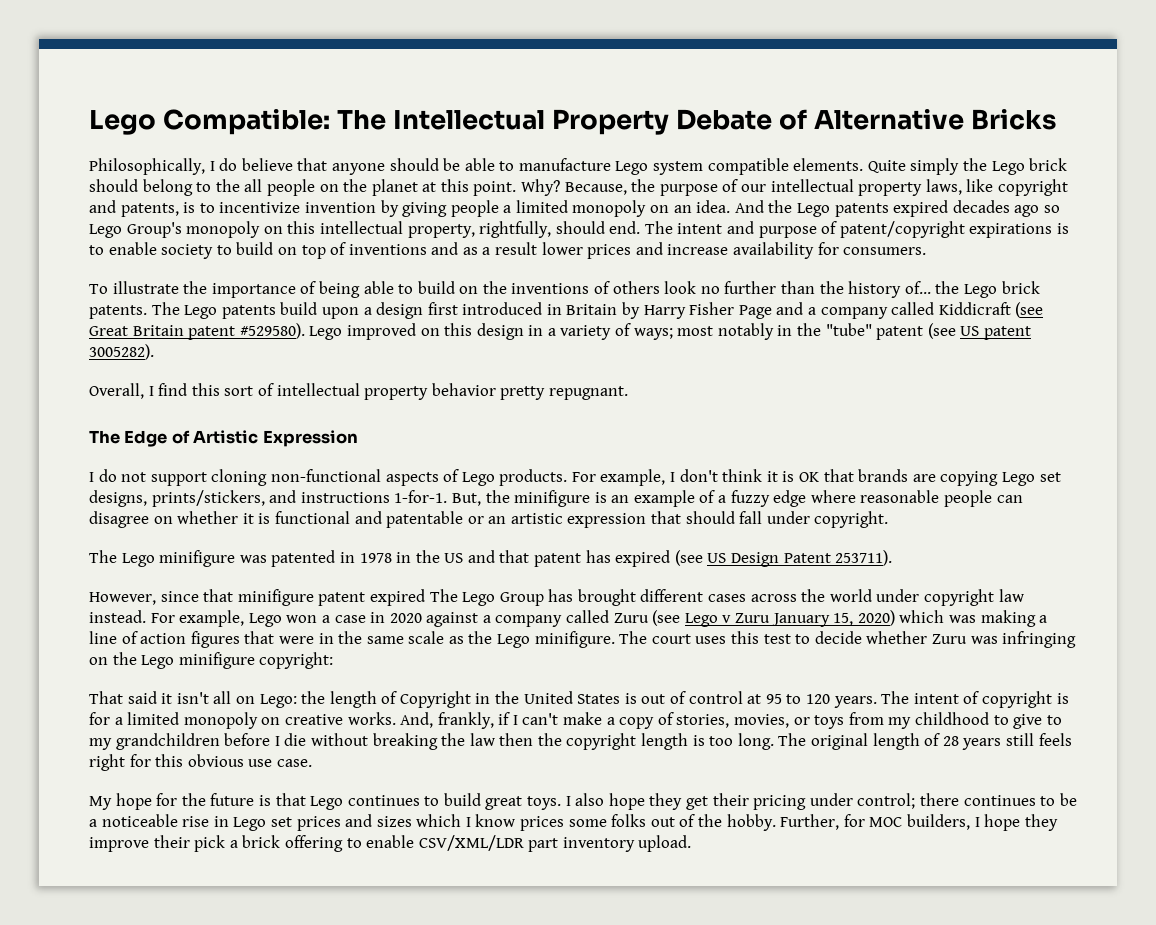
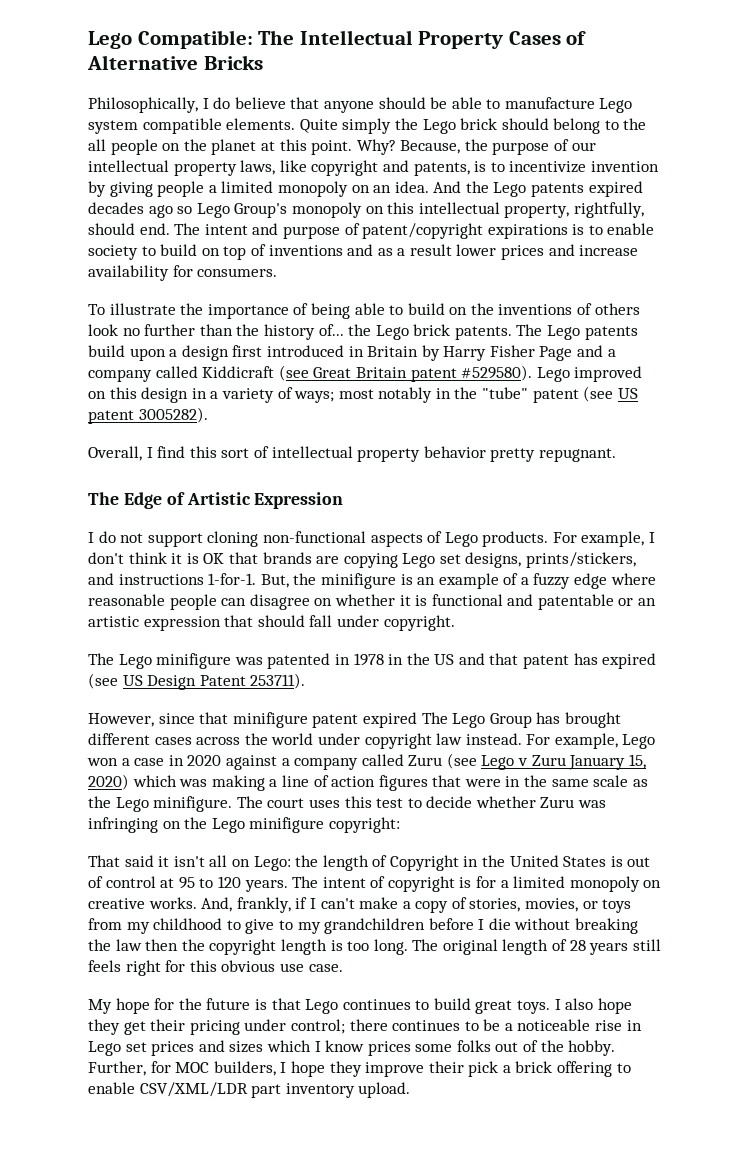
- Lego Compatible: The Intellectual Property Debate of Alternative Bricks
+ Lego Compatible: The Intellectual Property Cases of Alternative Bricks

